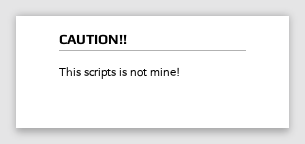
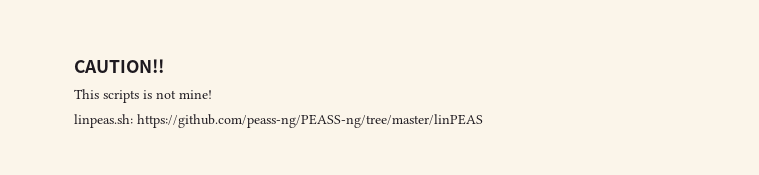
+ linpeas.sh: https://github.com/peass-ng/PEASS-ng/tree/master/linPEAS

